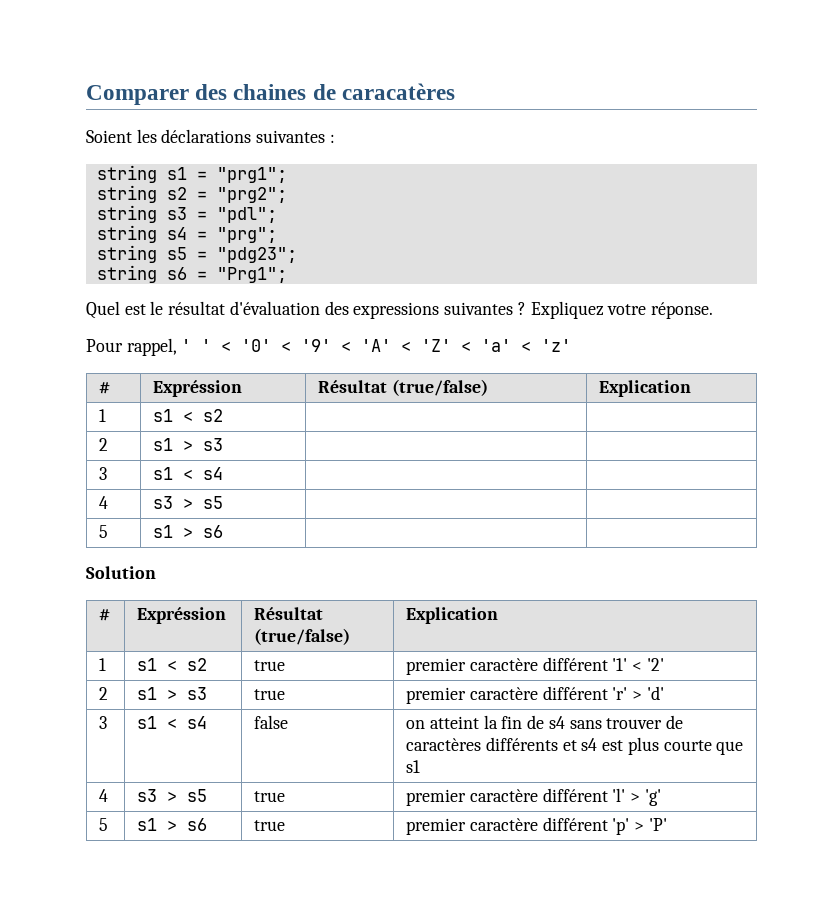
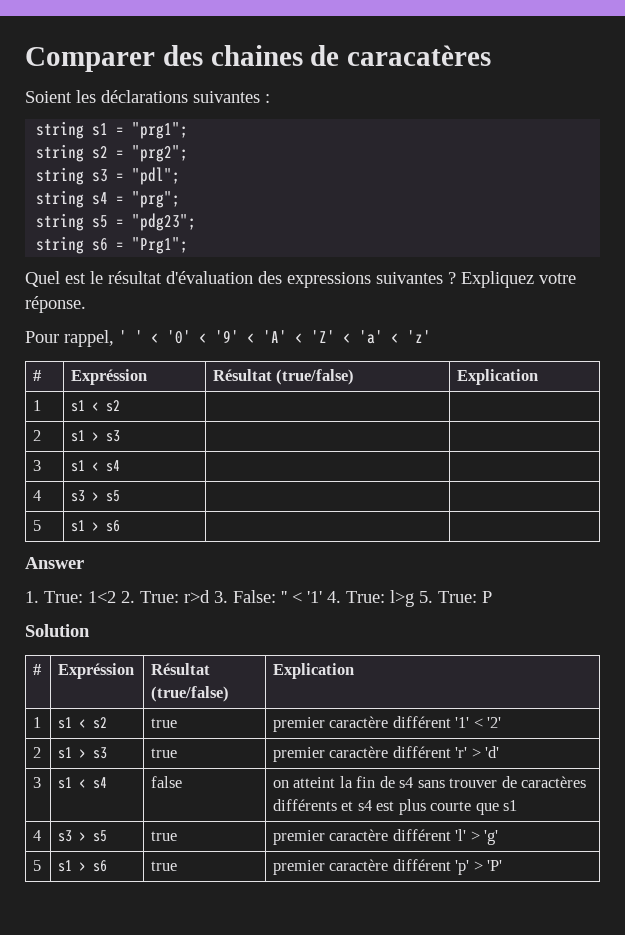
+ Answer
+ 1. True: 1<2 2. True: r>d 3. False: '' < '1' 4. True: l>g 5. True: P

